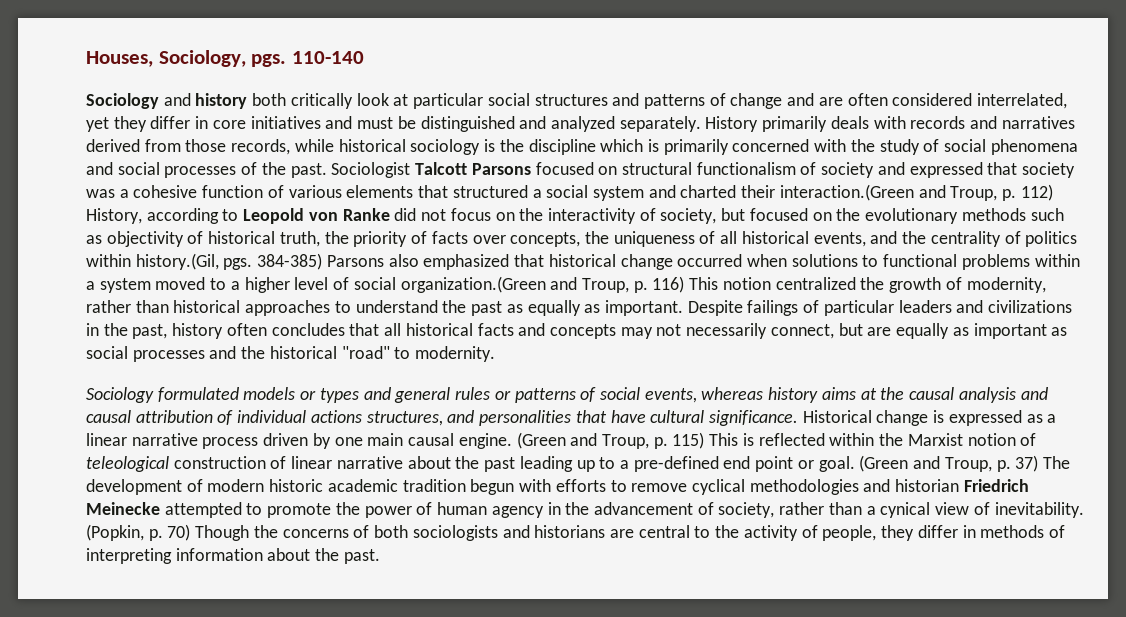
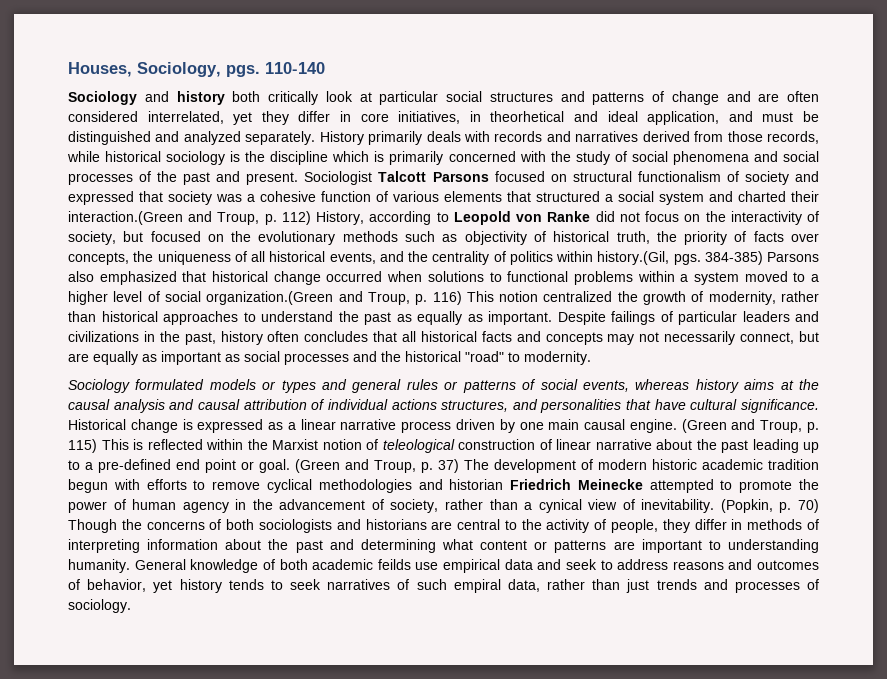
- Sociology and history both critically look at particular social structures and patterns of change and are often considered interrelated, yet they differ in core initiatives and must be distinguished and analyzed separately.
+ Sociology and history both critically look at particular social structures and patterns of change and are often considered interrelated, yet they differ in core initiatives, in theorhetical and ideal application, and must be distinguished and analyzed separately.
- History primarily deals with records and narratives derived from those records, while historical sociology is the discipline which is primarily concerned with the study of social phenomena and social processes of the past.
+ History primarily deals with records and narratives derived from those records, while historical sociology is the discipline which is primarily concerned with the study of social phenomena and social processes of the past and present.
- (Popkin, p. 70) Though the concerns of both sociologists and historians are central to the activity of people, they differ in methods of interpreting information about the past.
+ (Popkin, p. 70) Though the concerns of both sociologists and historians are central to the activity of people, they differ in methods of interpreting information about the past and determining what content or patterns are important to understanding humanity. General knowledge of both academic feilds use empirical data and seek to address reasons and outcomes of behavior, yet history tends to seek narratives of such empiral data, rather than just trends and processes of sociology.

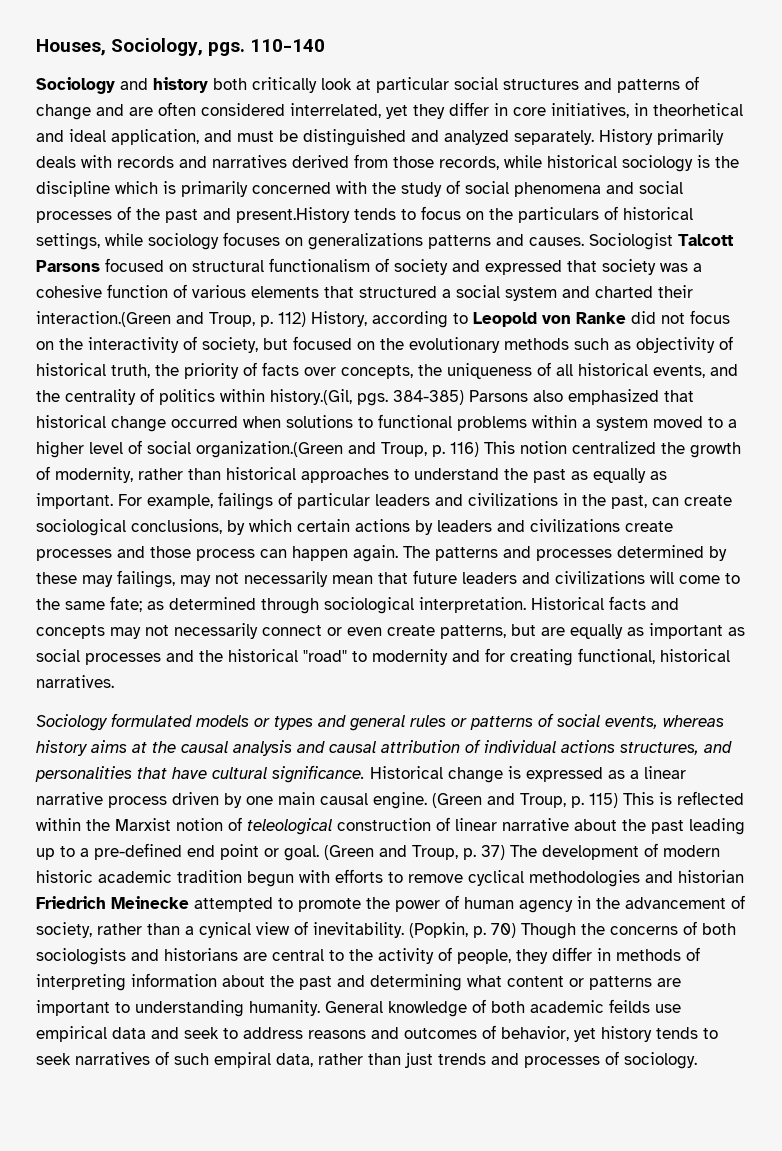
- History primarily deals with records and narratives derived from those records, while historical sociology is the discipline which is primarily concerned with the study of social phenomena and social processes of the past and present.
+ History primarily deals with records and narratives derived from those records, while historical sociology is the discipline which is primarily concerned with the study of social phenomena and social processes of the past and present.History tends to focus on the particulars of historical settings, while sociology focuses on generalizations patterns and causes.
- Despite failings of particular leaders and civilizations in the past, history often concludes that all historical facts and concepts may not necessarily connect, but are equally as important as social processes and the historical "road" to modernity.
+ For example, failings of particular leaders and civilizations in the past, can create sociological conclusions, by which certain actions by leaders and civilizations create processes and those process can happen again. The patterns and processes determined by these may failings, may not necessarily mean that future leaders and civilizations will come to the same fate; as determined through sociological interpretation. Historical facts and concepts may not necessarily connect or even create patterns, but are equally as important as social processes and the historical "road" to modernity and for creating functional, historical narratives.

